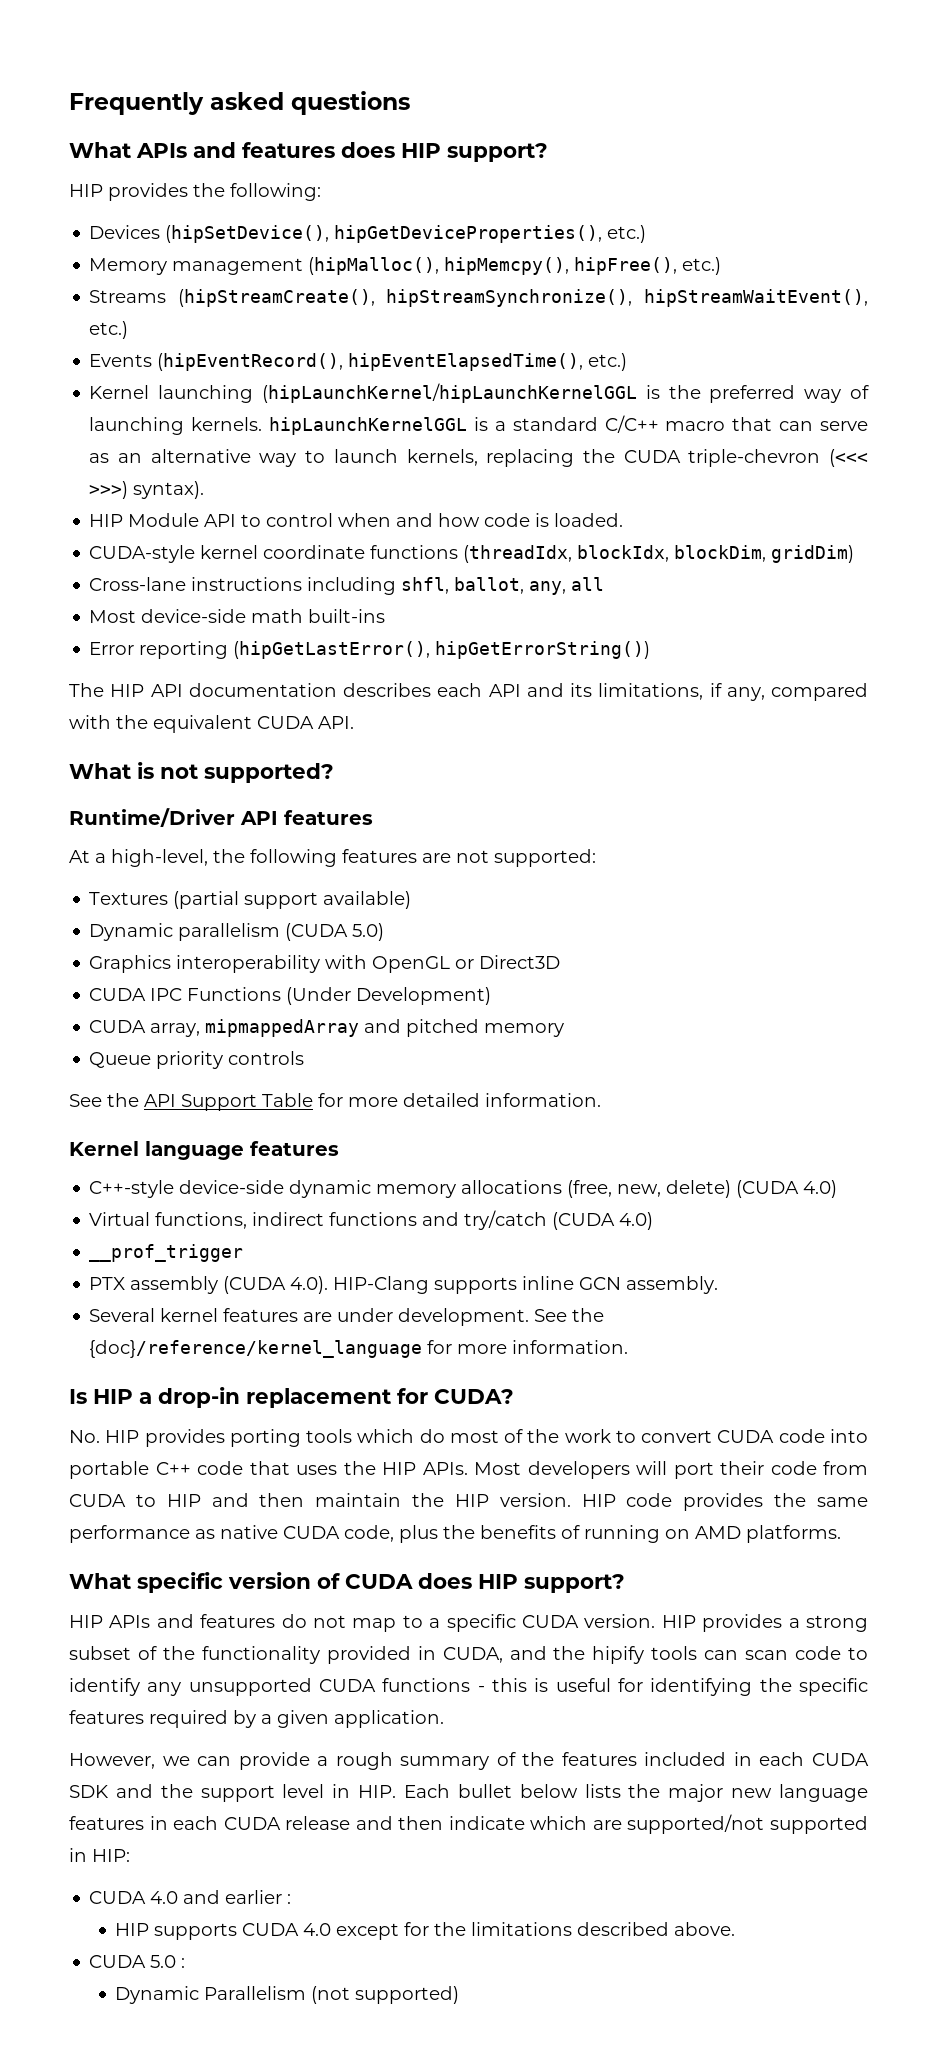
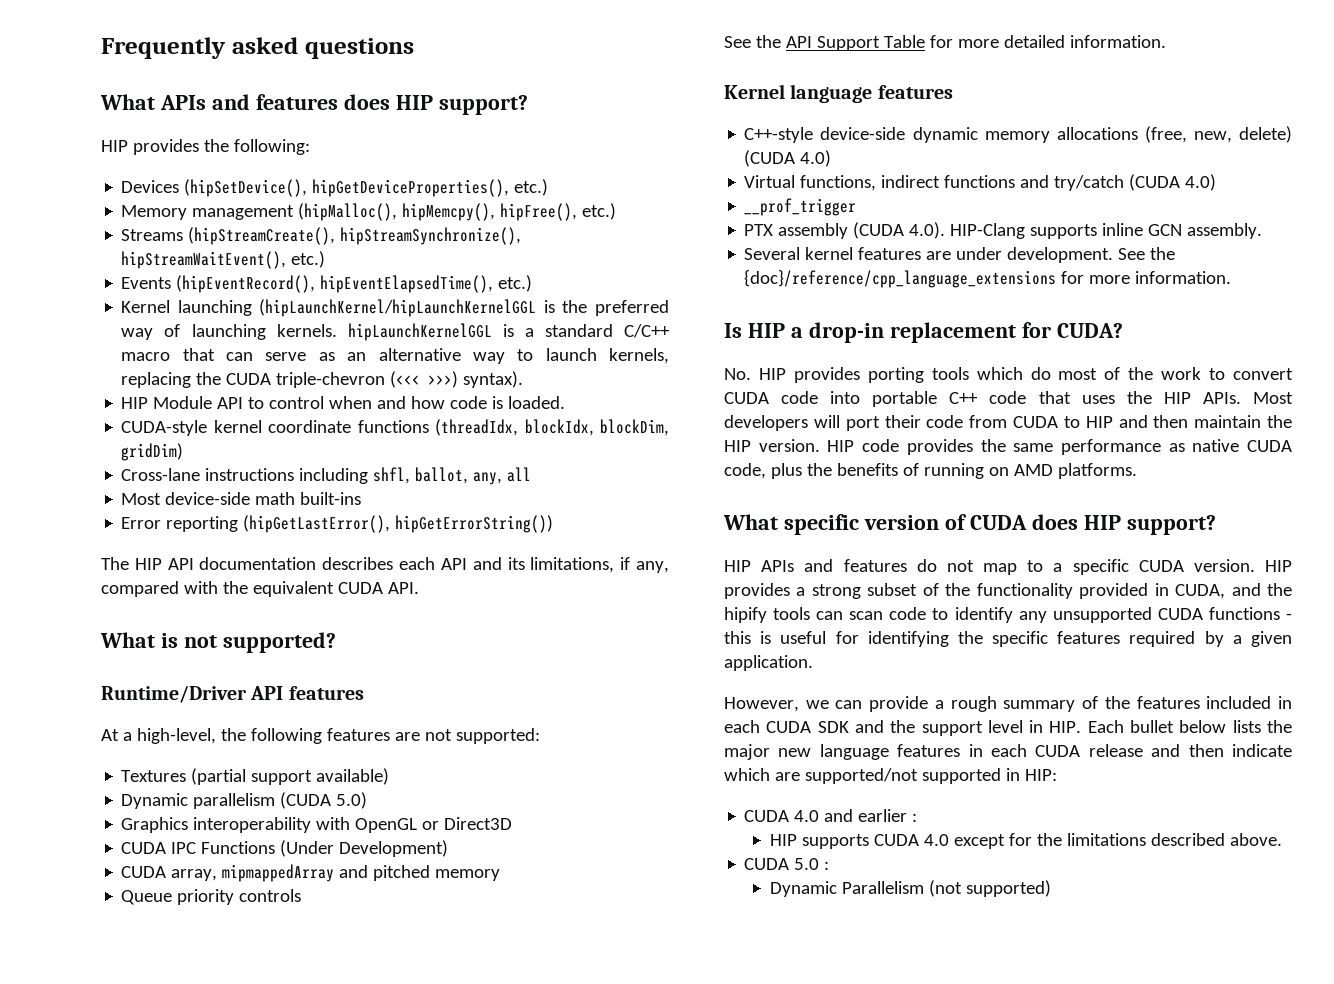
- See the {doc}/reference/kernel_language for more information.
+ See the {doc}/reference/cpp_language_extensions for more information.

